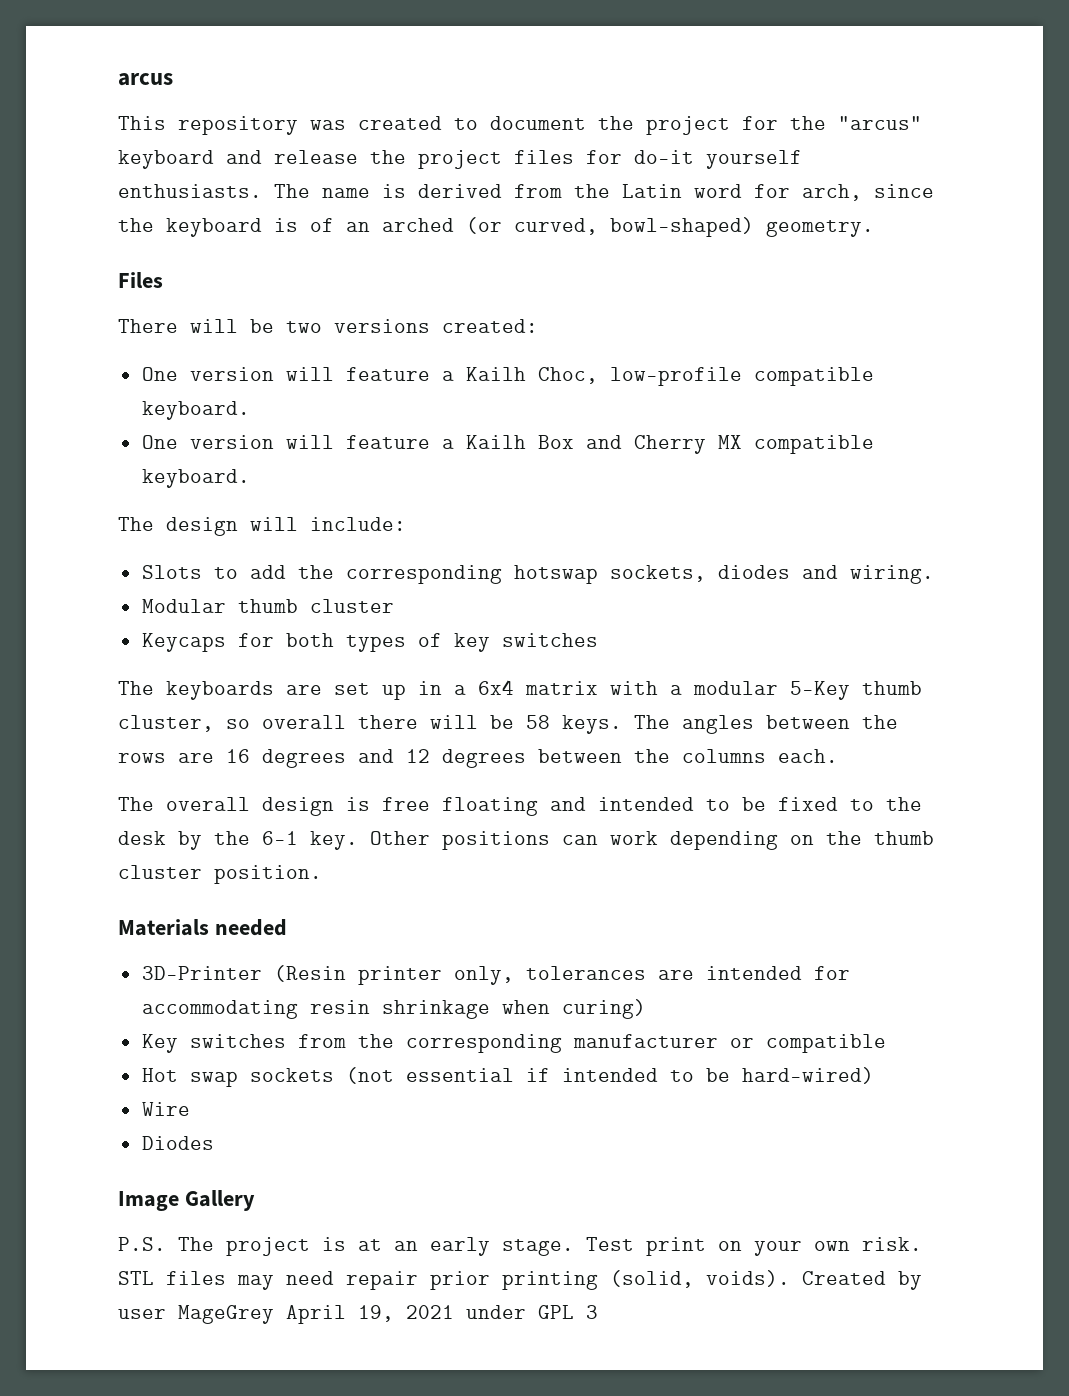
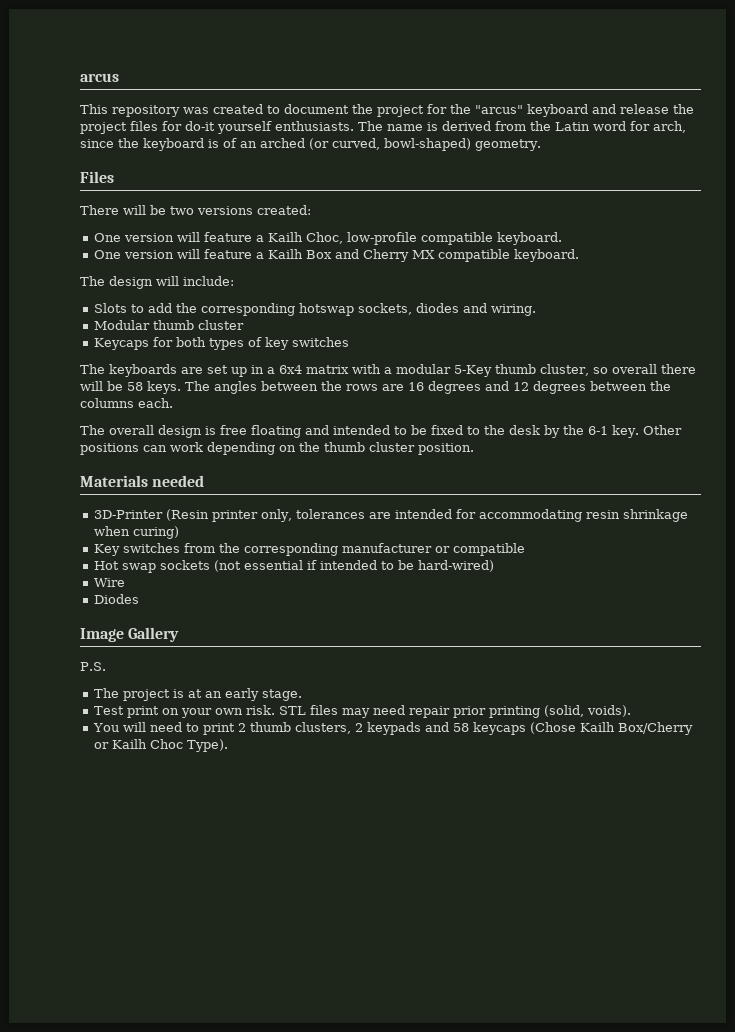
- P.S. The project is at an early stage. Test print on your own risk.
+ P.S.
+ The project is at an early stage.
+ Test print on your own risk.
- STL files may need repair prior printing (solid, voids). Created by user MageGrey April 19, 2021 under GPL 3
+ STL files may need repair prior printing (solid, voids).
+ You will need to print 2 thumb clusters, 2 keypads and 58 keycaps (Chose Kailh Box/Cherry or Kailh Choc Type).

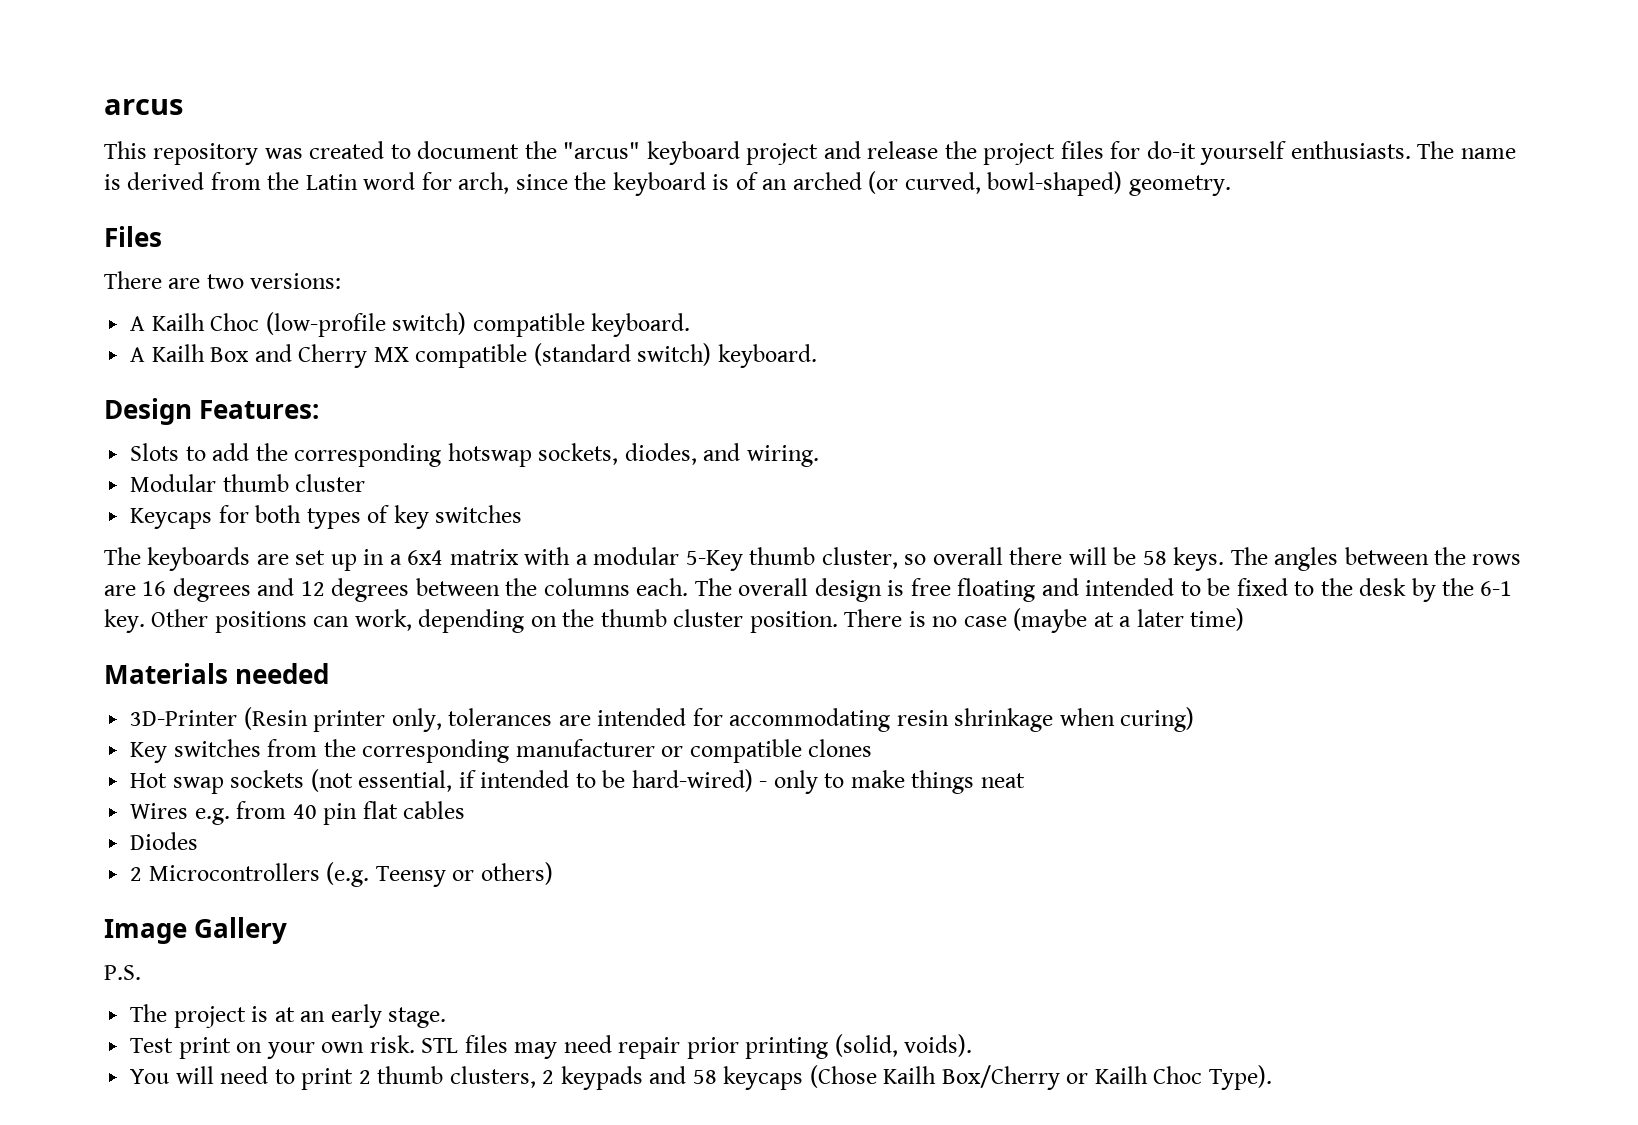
- This repository was created to document the project for the "arcus" keyboard and release the project files for do-it yourself enthusiasts.
+ This repository was created to document the "arcus" keyboard project and release the project files for do-it yourself enthusiasts.
- There will be two versions created:
- One version will feature a Kailh Choc, low-profile compatible keyboard.
- One version will feature a Kailh Box and Cherry MX compatible keyboard.
- The design will include:
+ There are two versions:
+ A Kailh Choc (low-profile switch) compatible keyboard.
+ A Kailh Box and Cherry MX compatible (standard switch) keyboard.
+ Design Features:
- Slots to add the corresponding hotswap sockets, diodes and wiring.
+ Slots to add the corresponding hotswap sockets, diodes, and wiring.
- The angles between the rows are 16 degrees and 12 degrees between the columns each.
- The overall design is free floating and intended to be fixed to the desk by the 6-1 key.
+ The angles between the rows are 16 degrees and 12 degrees between the columns each. The overall design is free floating and intended to be fixed to the desk by the 6-1 key.
- Other positions can work depending on the thumb cluster position.
+ Other positions can work, depending on the thumb cluster position. There is no case (maybe at a later time)
- Key switches from the corresponding manufacturer or compatible
+ Key switches from the corresponding manufacturer or compatible clones
- Hot swap sockets (not essential if intended to be hard-wired)
- Wire
+ Hot swap sockets (not essential, if intended to be hard-wired) - only to make things neat
+ Wires e.g. from 40 pin flat cables
  Diodes
+ 2 Microcontrollers (e.g. Teensy or others)

